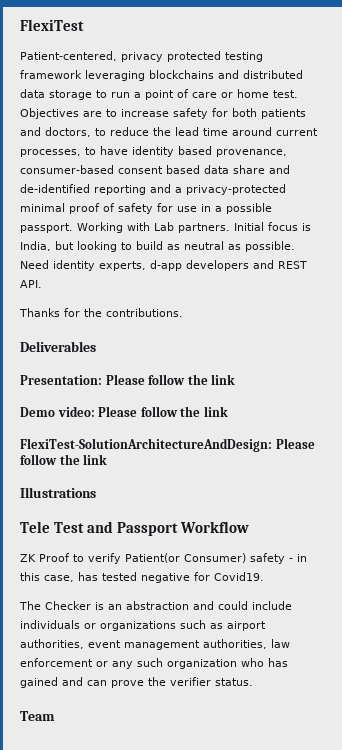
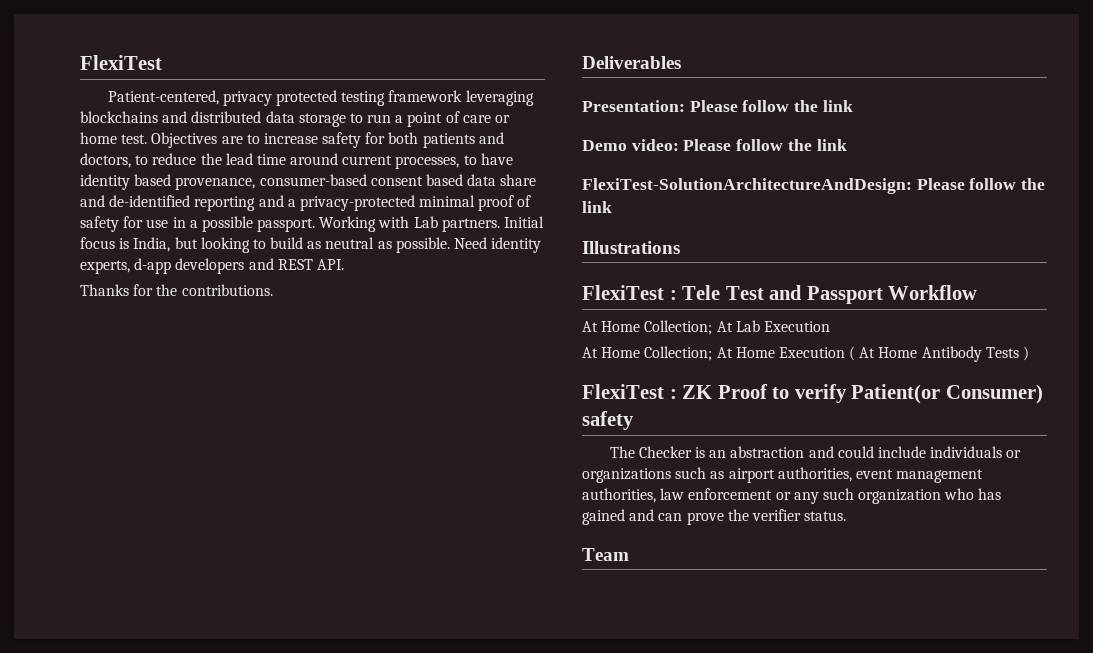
- Tele Test and Passport Workflow
+ FlexiTest : Tele Test and Passport Workflow
- ZK Proof to verify Patient(or Consumer) safety - in this case, has tested negative for Covid19.
+ At Home Collection; At Lab Execution
+ At Home Collection; At Home Execution ( At Home Antibody Tests )
+ FlexiTest : ZK Proof to verify Patient(or Consumer) safety

